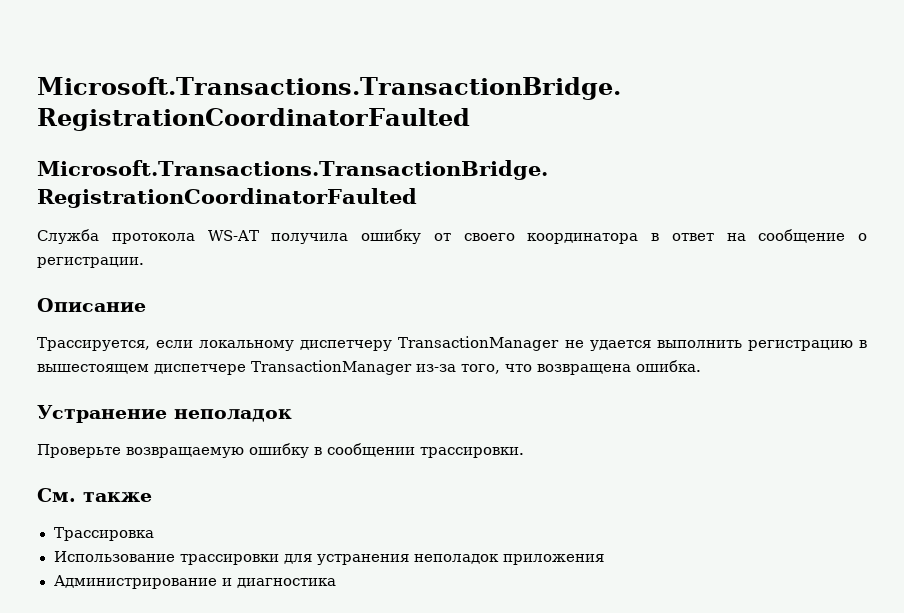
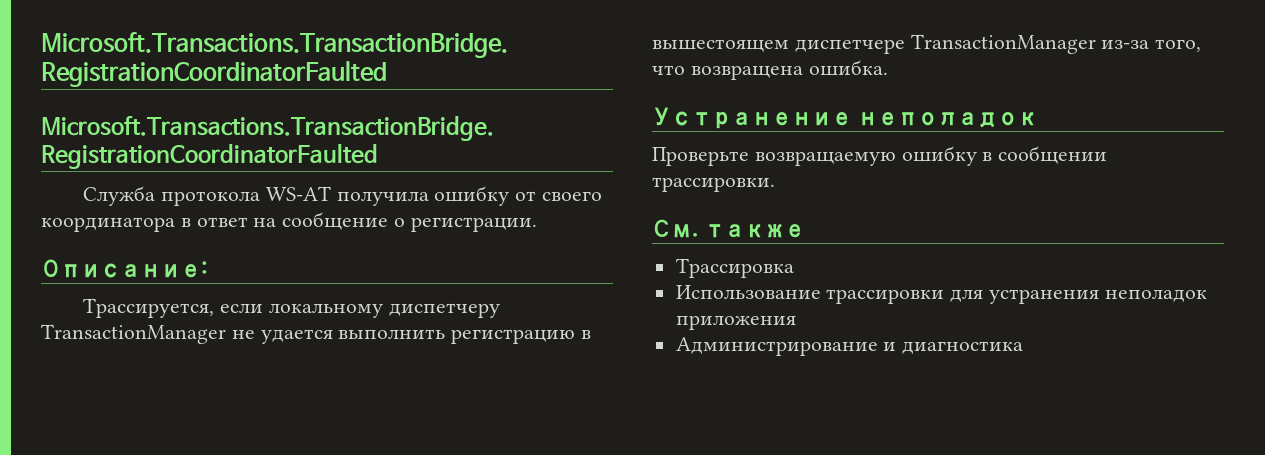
- Описание
+ Описание:

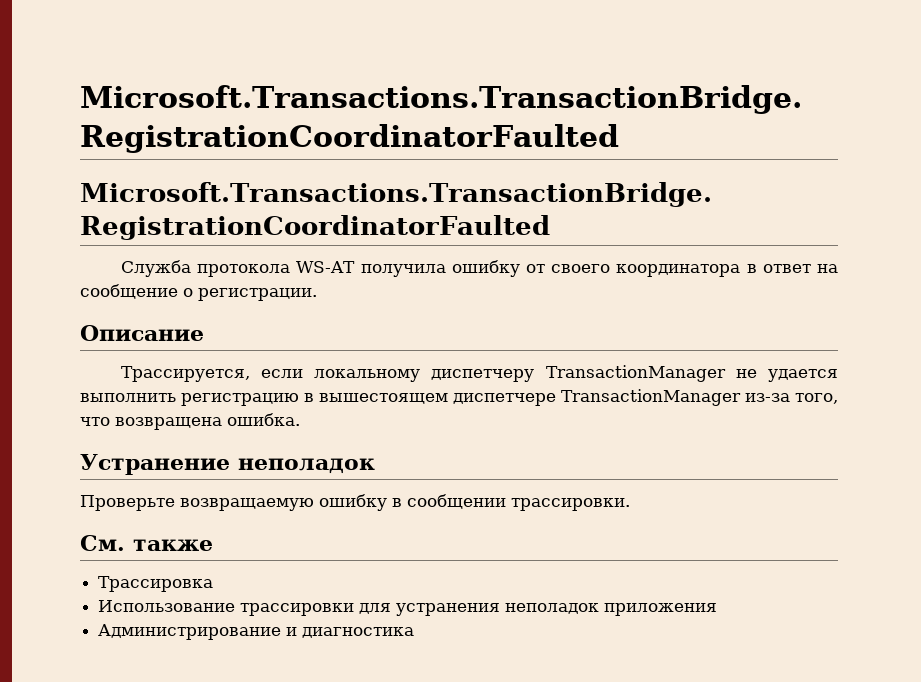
- Описание:
+ Описание

